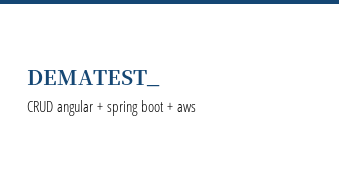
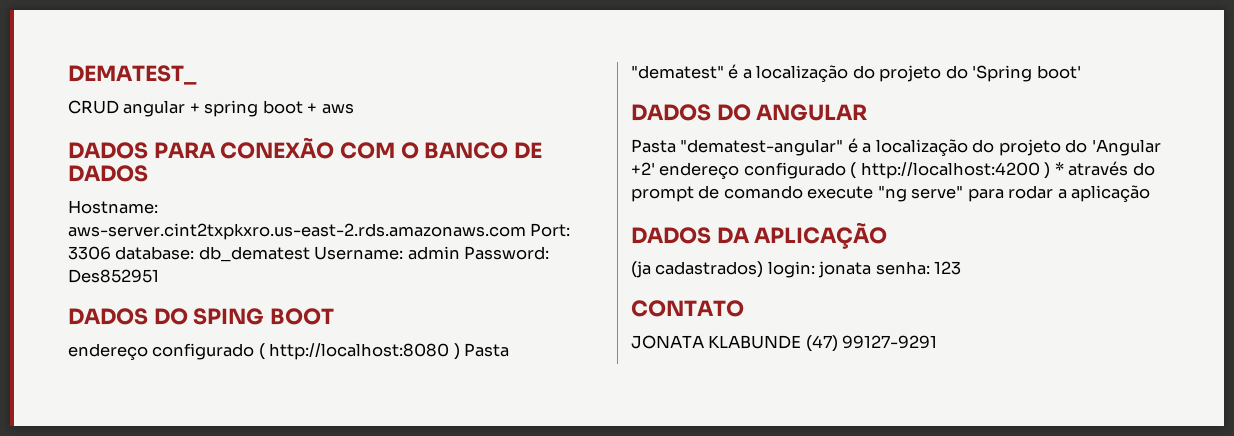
+ DADOS PARA CONEXÃO COM O BANCO DE DADOS
+ Hostname: aws-server.cint2txpkxro.us-east-2.rds.amazonaws.com Port: 3306 database: db_dematest Username: admin Password: Des852951
+ DADOS DO SPING BOOT
+ endereço configurado ( http://localhost:8080 ) Pasta "dematest" é a localização do projeto do 'Spring boot'
+ DADOS DO ANGULAR
+ Pasta "dematest-angular" é a localização do projeto do 'Angular +2' endereço configurado ( http://localhost:4200 ) * através do prompt de comando execute "ng serve" para rodar a aplicação
+ DADOS DA APLICAÇÃO
+ (ja cadastrados) login: jonata senha: 123
+ CONTATO
+ JONATA KLABUNDE (47) 99127-9291

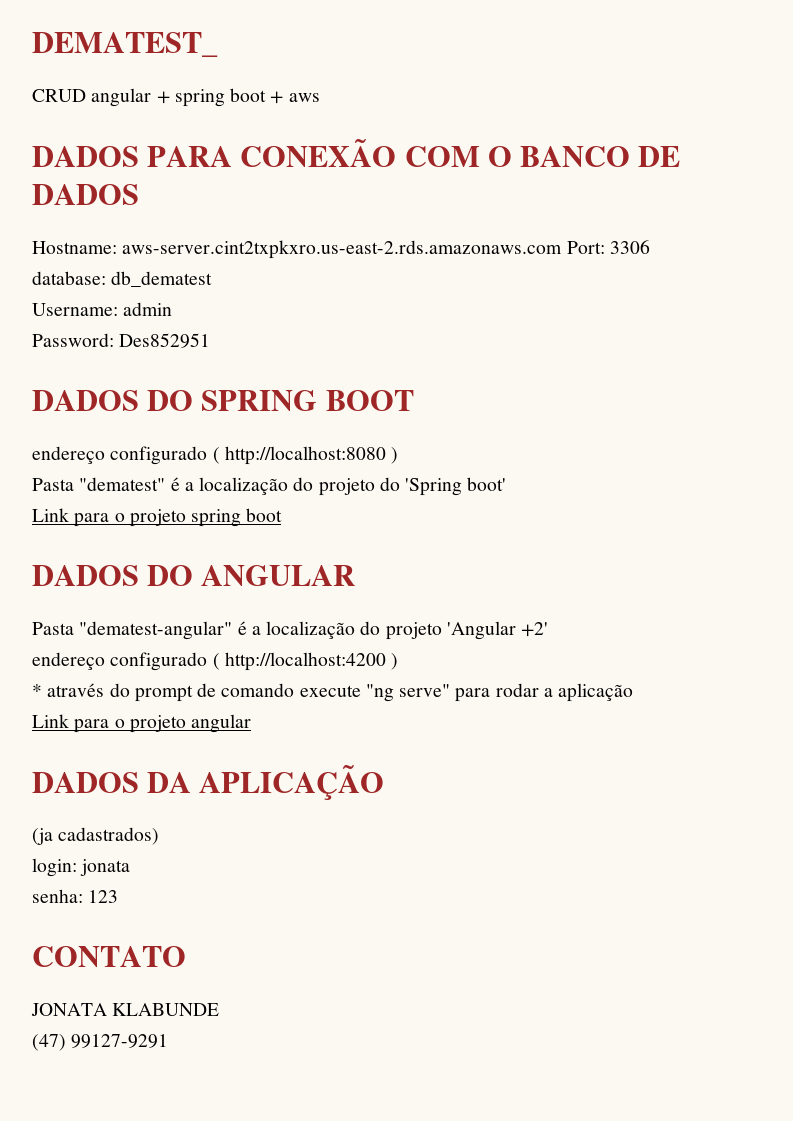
- Hostname: aws-server.cint2txpkxro.us-east-2.rds.amazonaws.com Port: 3306 database: db_dematest Username: admin Password: Des852951
+ Hostname: aws-server.cint2txpkxro.us-east-2.rds.amazonaws.com Port: 3306
+ database: db_dematest
+ Username: admin
+ Password: Des852951
- DADOS DO SPING BOOT
+ DADOS DO SPRING BOOT
- endereço configurado ( http://localhost:8080 ) Pasta "dematest" é a localização do projeto do 'Spring boot'
+ endereço configurado ( http://localhost:8080 )
+ Pasta "dematest" é a localização do projeto do 'Spring boot'
+ Link para o projeto spring boot
- Pasta "dematest-angular" é a localização do projeto do 'Angular +2' endereço configurado ( http://localhost:4200 ) * através do prompt de comando execute "ng serve" para rodar a aplicação
+ Pasta "dematest-angular" é a localização do projeto 'Angular +2'
+ endereço configurado ( http://localhost:4200 )
+ * através do prompt de comando execute "ng serve" para rodar a aplicação
+ Link para o projeto angular
- (ja cadastrados) login: jonata senha: 123
+ (ja cadastrados)
+ login: jonata
+ senha: 123
- JONATA KLABUNDE (47) 99127-9291
+ JONATA KLABUNDE
+ (47) 99127-9291

